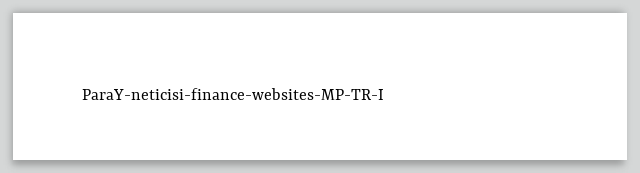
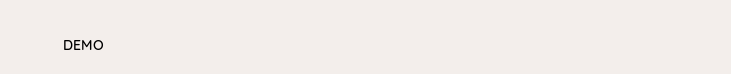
- ParaY-neticisi-finance-websites-MP-TR-I
+ DEMO

